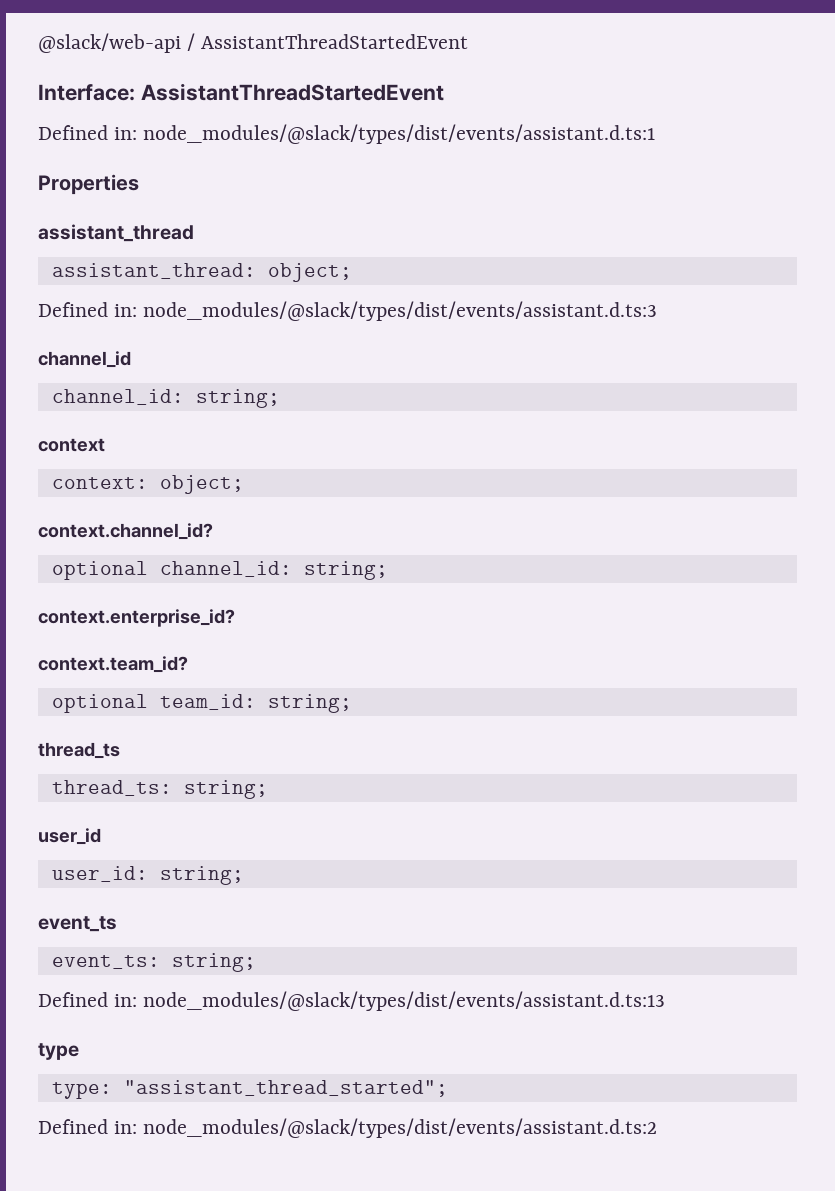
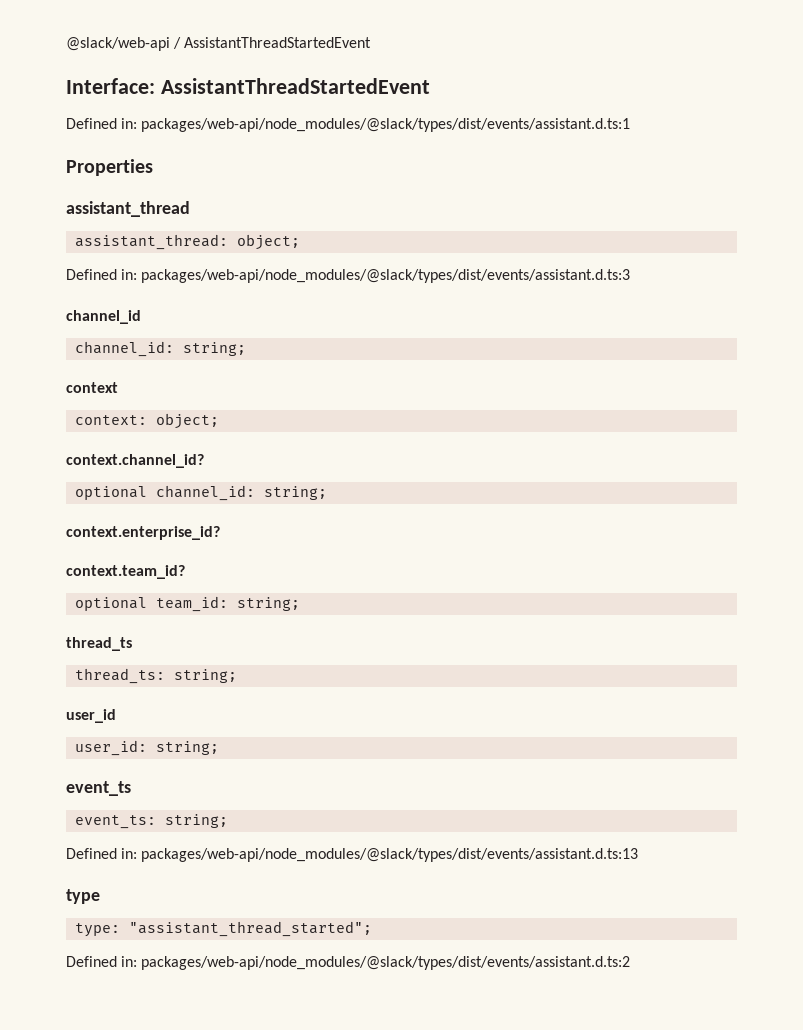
- Defined in: node_modules/@slack/types/dist/events/assistant.d.ts:1
+ Defined in: packages/web-api/node_modules/@slack/types/dist/events/assistant.d.ts:1
- Defined in: node_modules/@slack/types/dist/events/assistant.d.ts:3
+ Defined in: packages/web-api/node_modules/@slack/types/dist/events/assistant.d.ts:3
- Defined in: node_modules/@slack/types/dist/events/assistant.d.ts:13
+ Defined in: packages/web-api/node_modules/@slack/types/dist/events/assistant.d.ts:13
- Defined in: node_modules/@slack/types/dist/events/assistant.d.ts:2
+ Defined in: packages/web-api/node_modules/@slack/types/dist/events/assistant.d.ts:2

